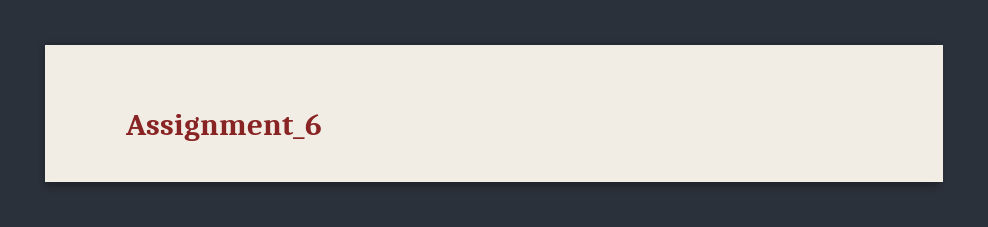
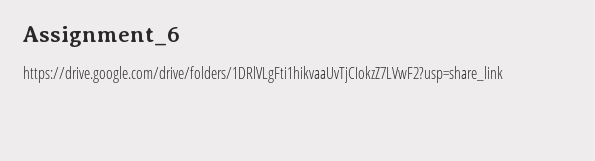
+ https://drive.google.com/drive/folders/1DRlVLgFti1hikvaaUvTjCIokzZ7LVwF2?usp=share_link

